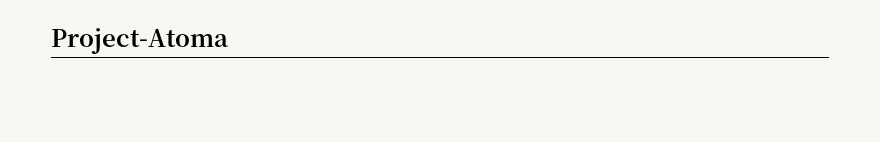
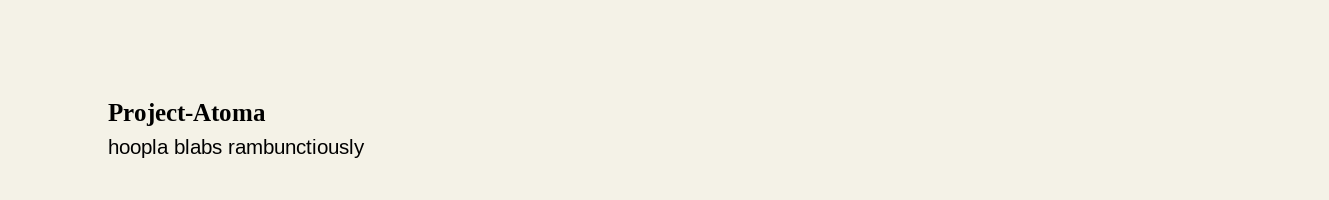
+ hoopla blabs rambunctiously

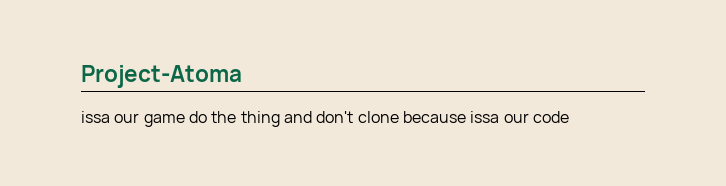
- hoopla blabs rambunctiously
+ issa our game do the thing and don't clone because issa our code

